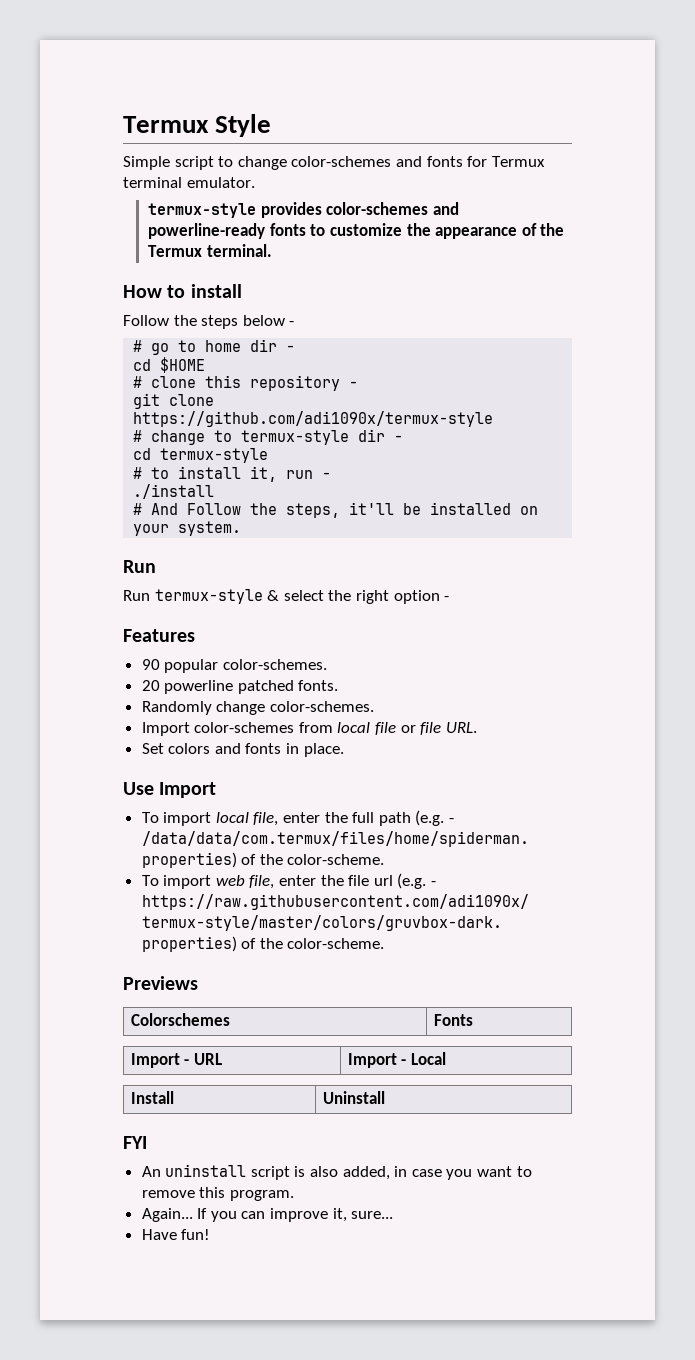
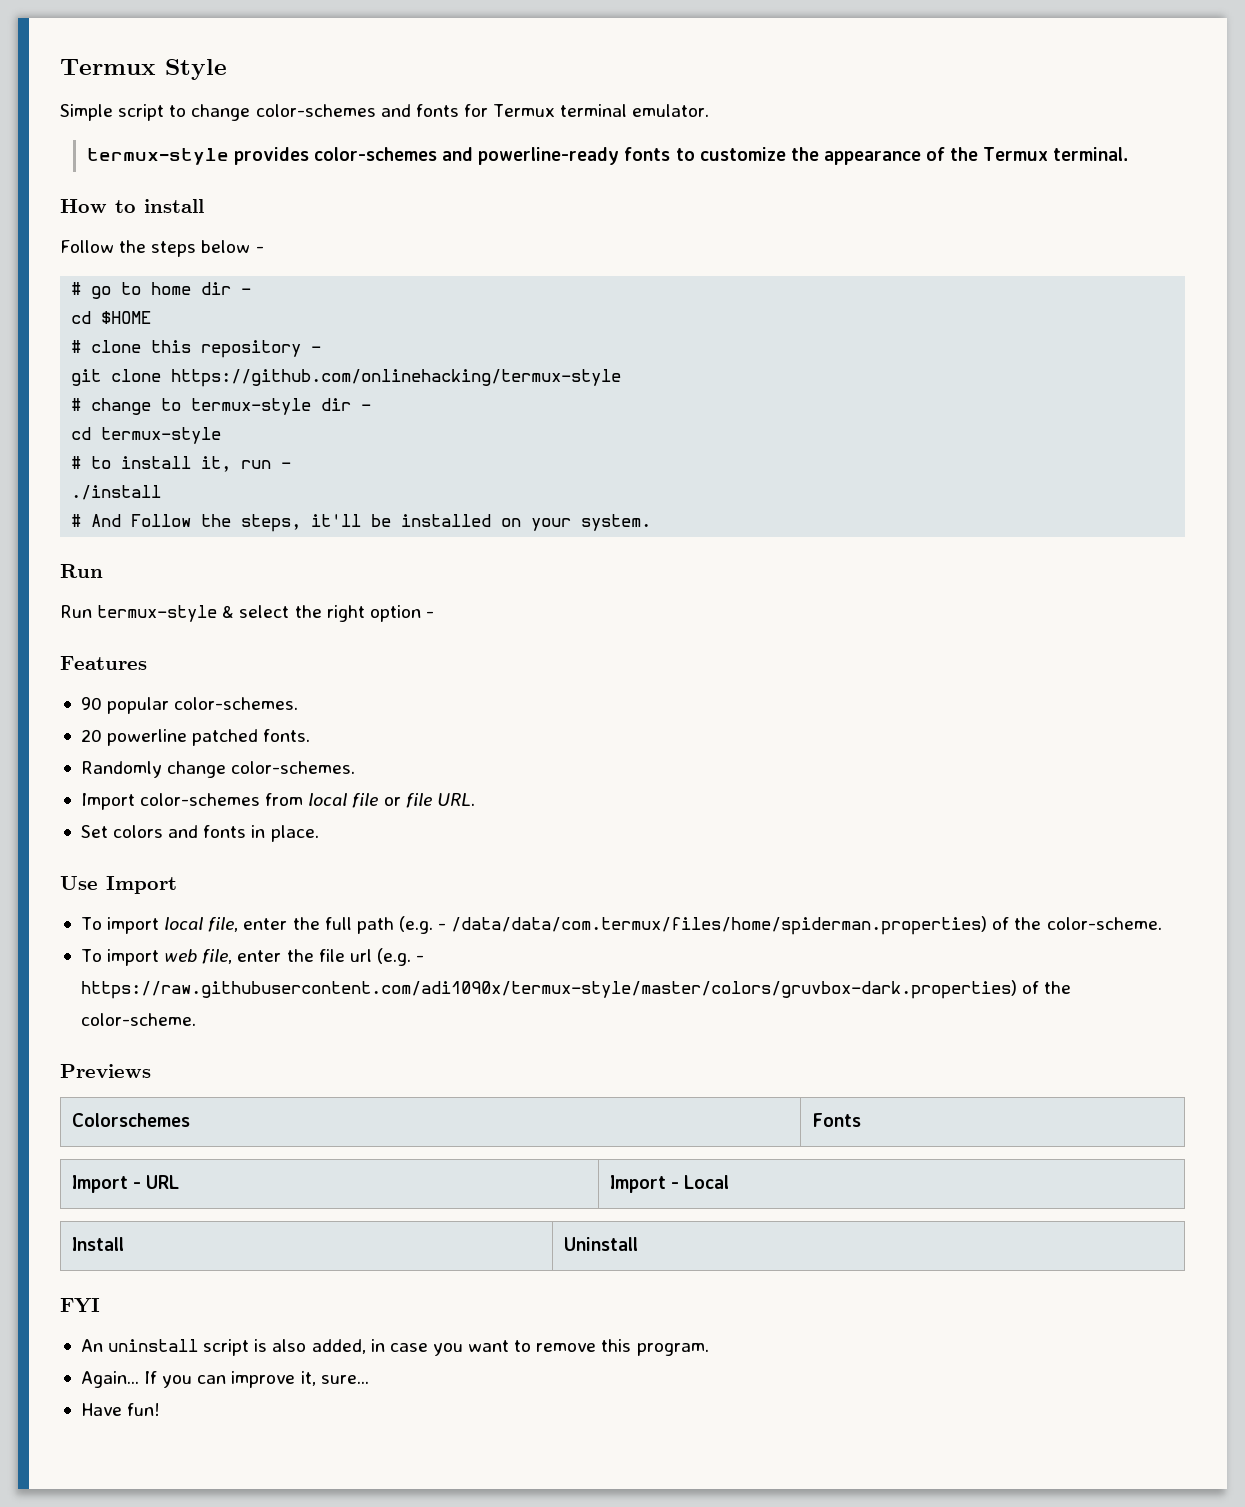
- git clone https://github.com/adi1090x/termux-style
+ git clone https://github.com/onlinehacking/termux-style

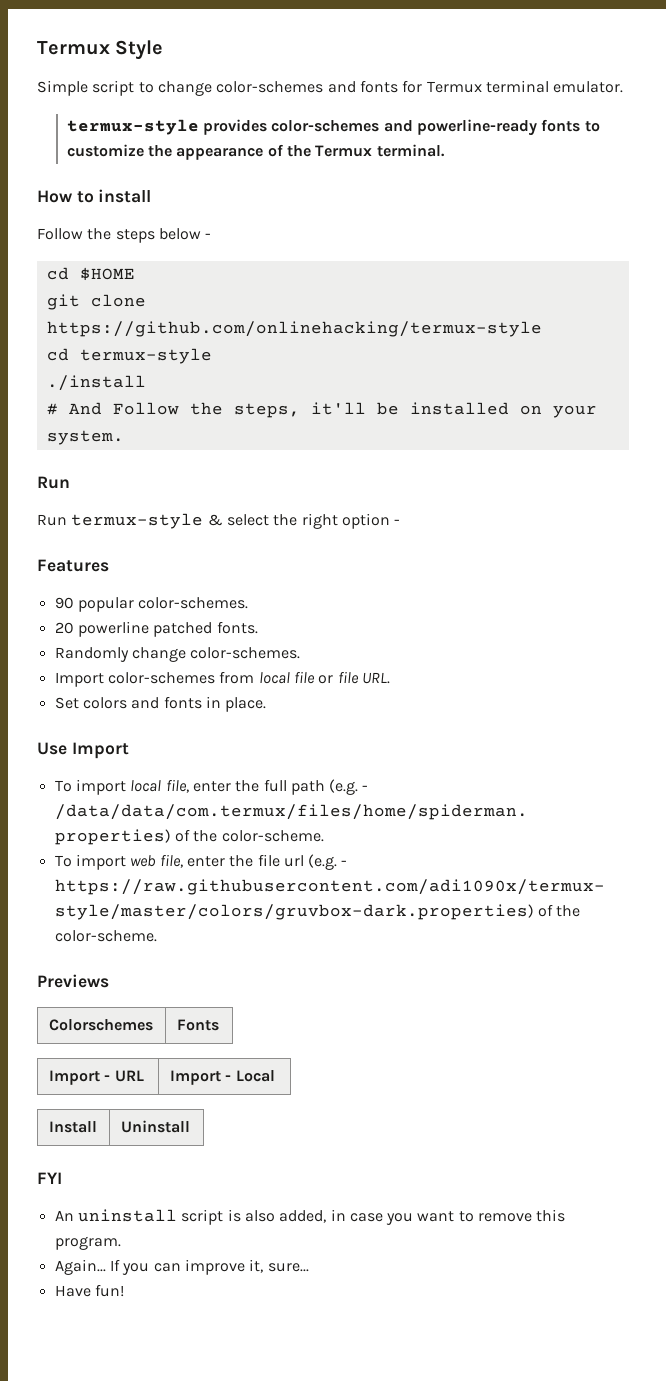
- # go to home dir -
  cd $HOME
- # clone this repository -
  git clone https://github.com/onlinehacking/termux-style
- # change to termux-style dir -
  cd termux-style
- # to install it, run -

